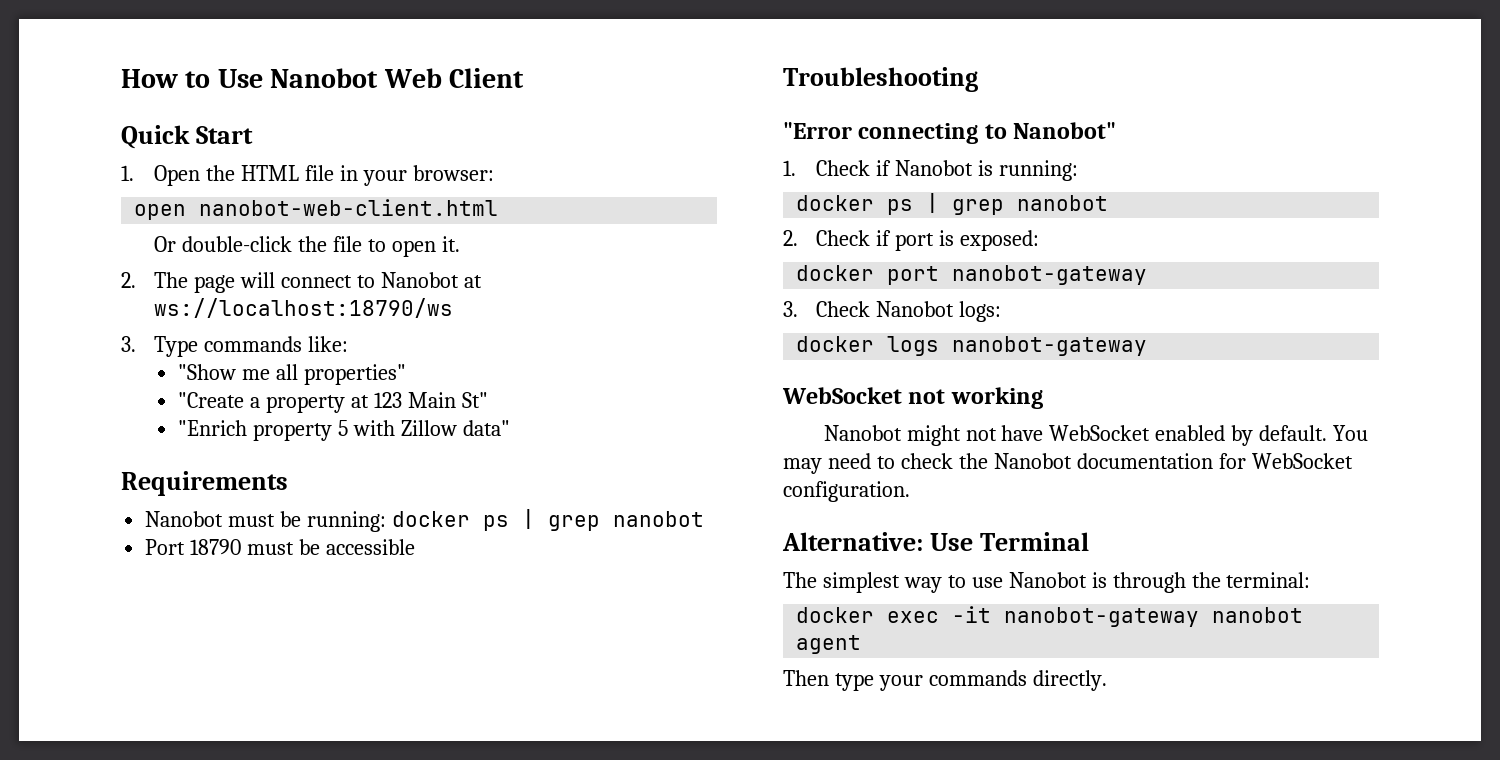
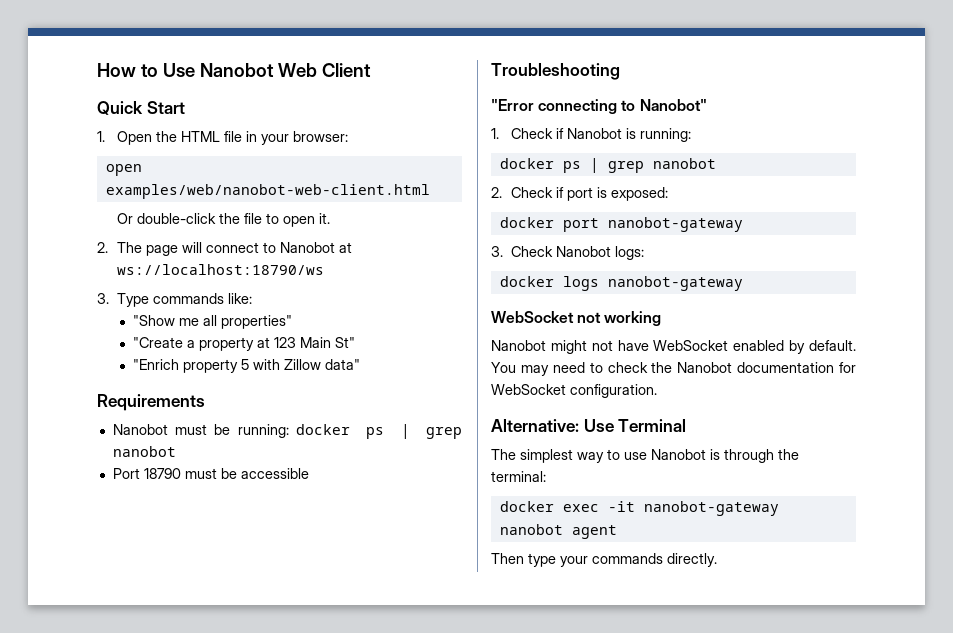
- open nanobot-web-client.html
+ open examples/web/nanobot-web-client.html

